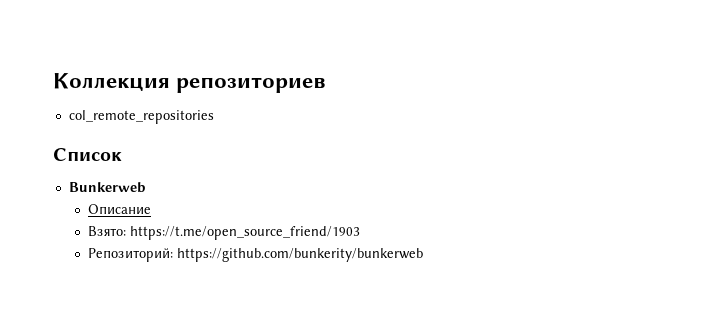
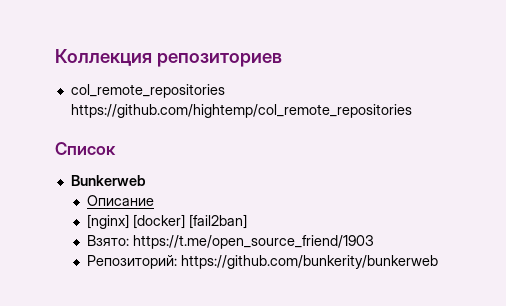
- col_remote_repositories
+ col_remote_repositories https://github.com/hightemp/col_remote_repositories
+ [nginx] [docker] [fail2ban]

